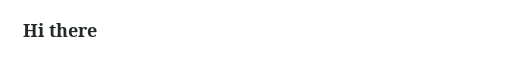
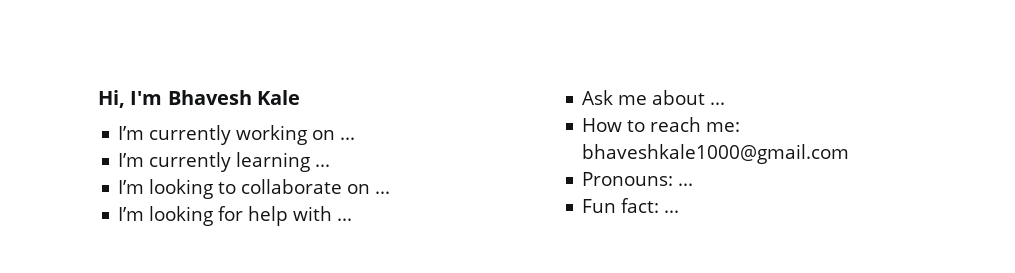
- Hi there
+ Hi, I'm Bhavesh Kale
+ I’m currently working on ...
+ I’m currently learning ...
+ I’m looking to collaborate on ...
+ I’m looking for help with ...
+ Ask me about ...
+ How to reach me: bhaveshkale1000@gmail.com
+ Pronouns: ...
+ Fun fact: ...

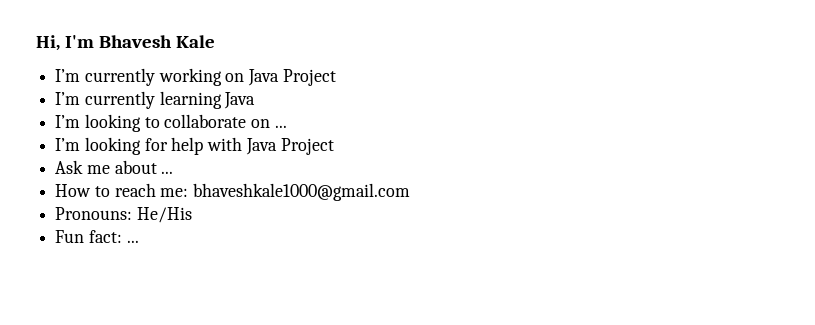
- I’m currently working on ...
+ I’m currently working on Java Project
- I’m currently learning ...
+ I’m currently learning Java
- I’m looking for help with ...
+ I’m looking for help with Java Project
- Pronouns: ...
+ Pronouns: He/His

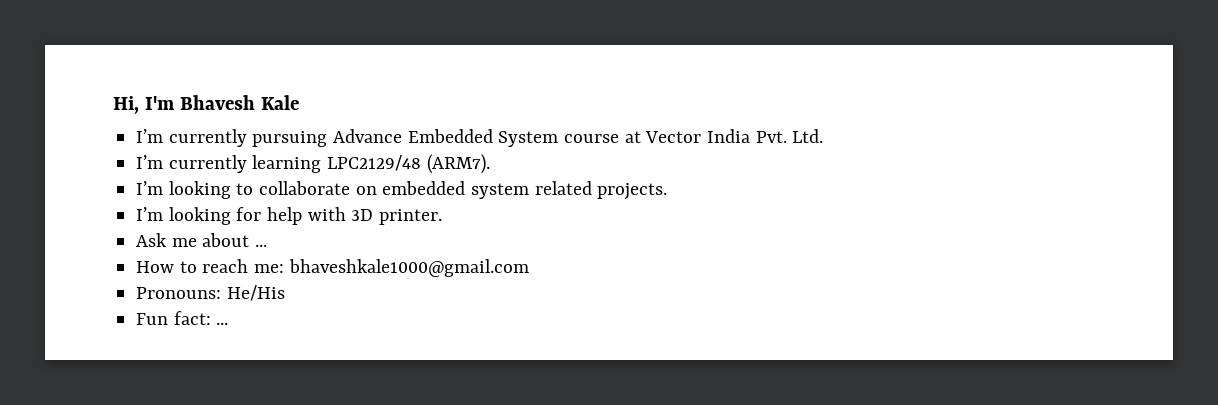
- I’m currently working on Java Project
+ I’m currently pursuing Advance Embedded System course at Vector India Pvt. Ltd.
- I’m currently learning Java
+ I’m currently learning LPC2129/48 (ARM7).
- I’m looking to collaborate on ...
+ I’m looking to collaborate on embedded system related projects.
- I’m looking for help with Java Project
+ I’m looking for help with 3D printer.

